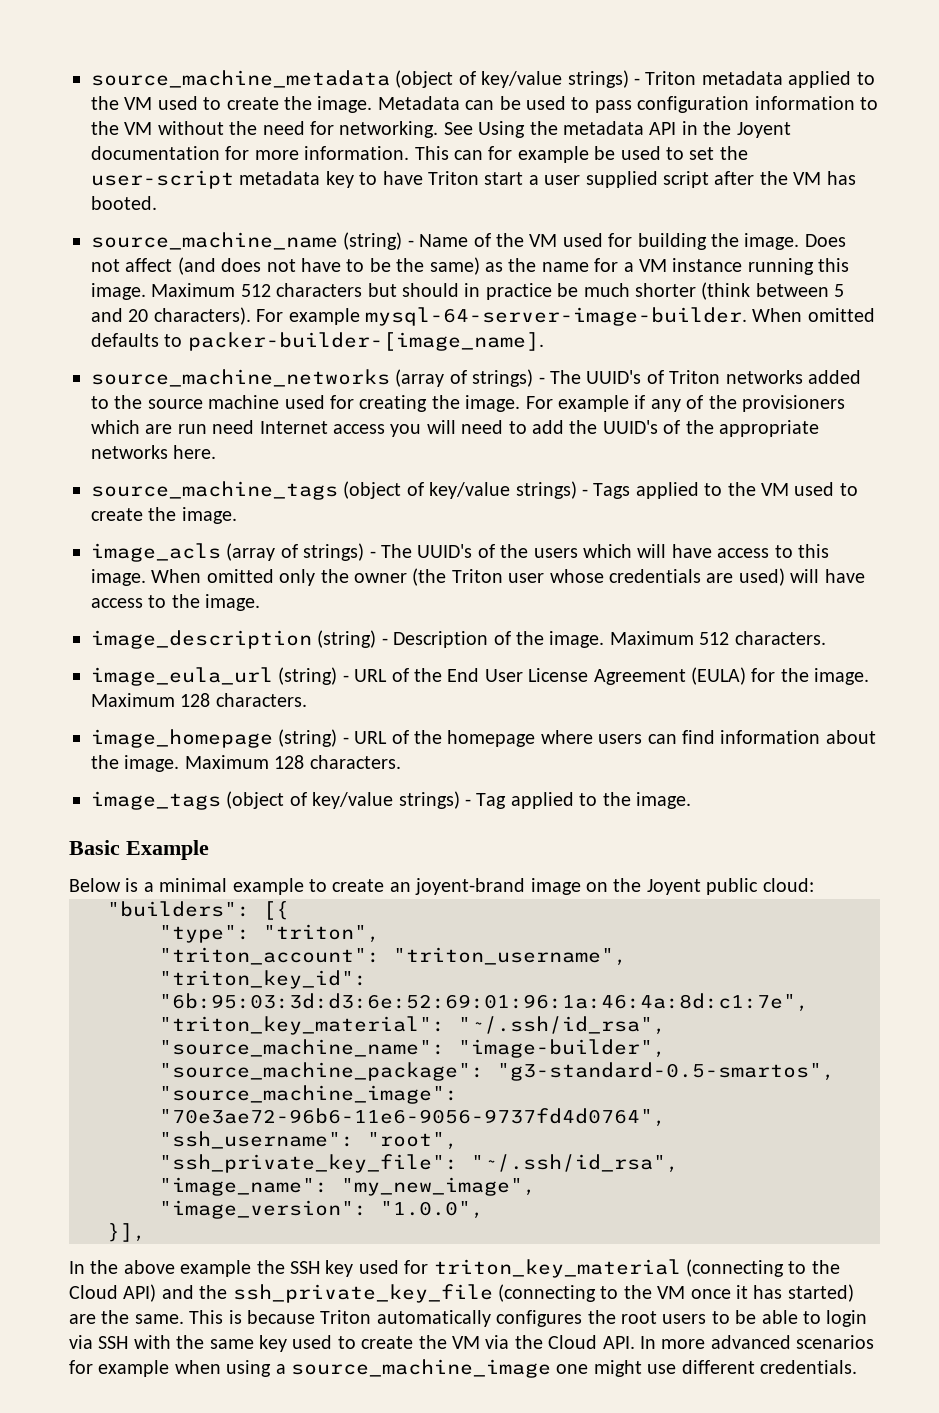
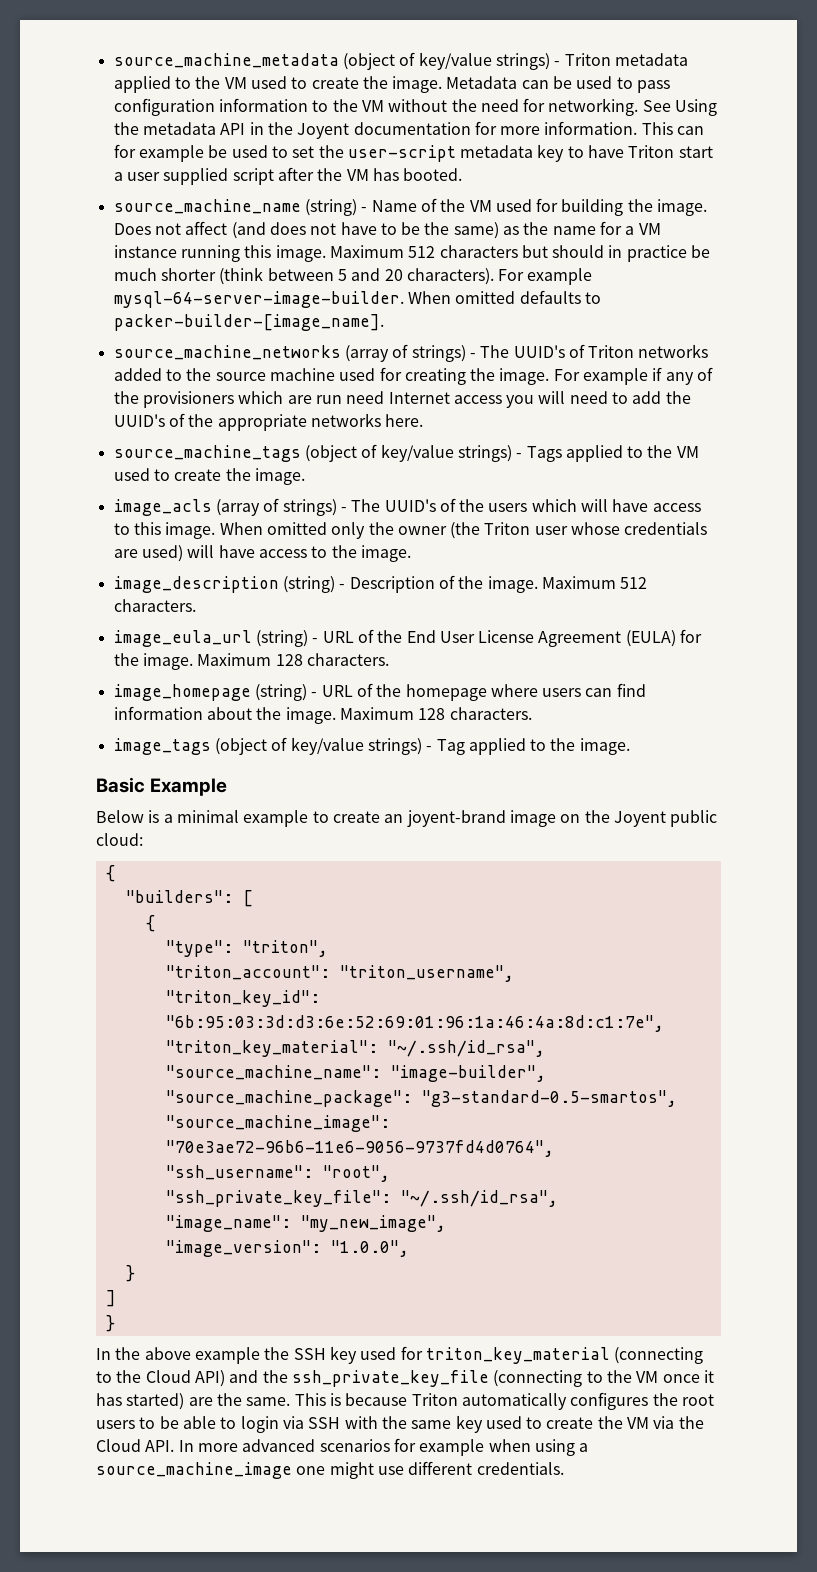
  Below is a minimal example to create an joyent-brand image on the Joyent public cloud:
+ {
- "builders": [{
+ "builders": [
+ {
  "image_version": "1.0.0",
- }],
+ }
+ ]
+ }

